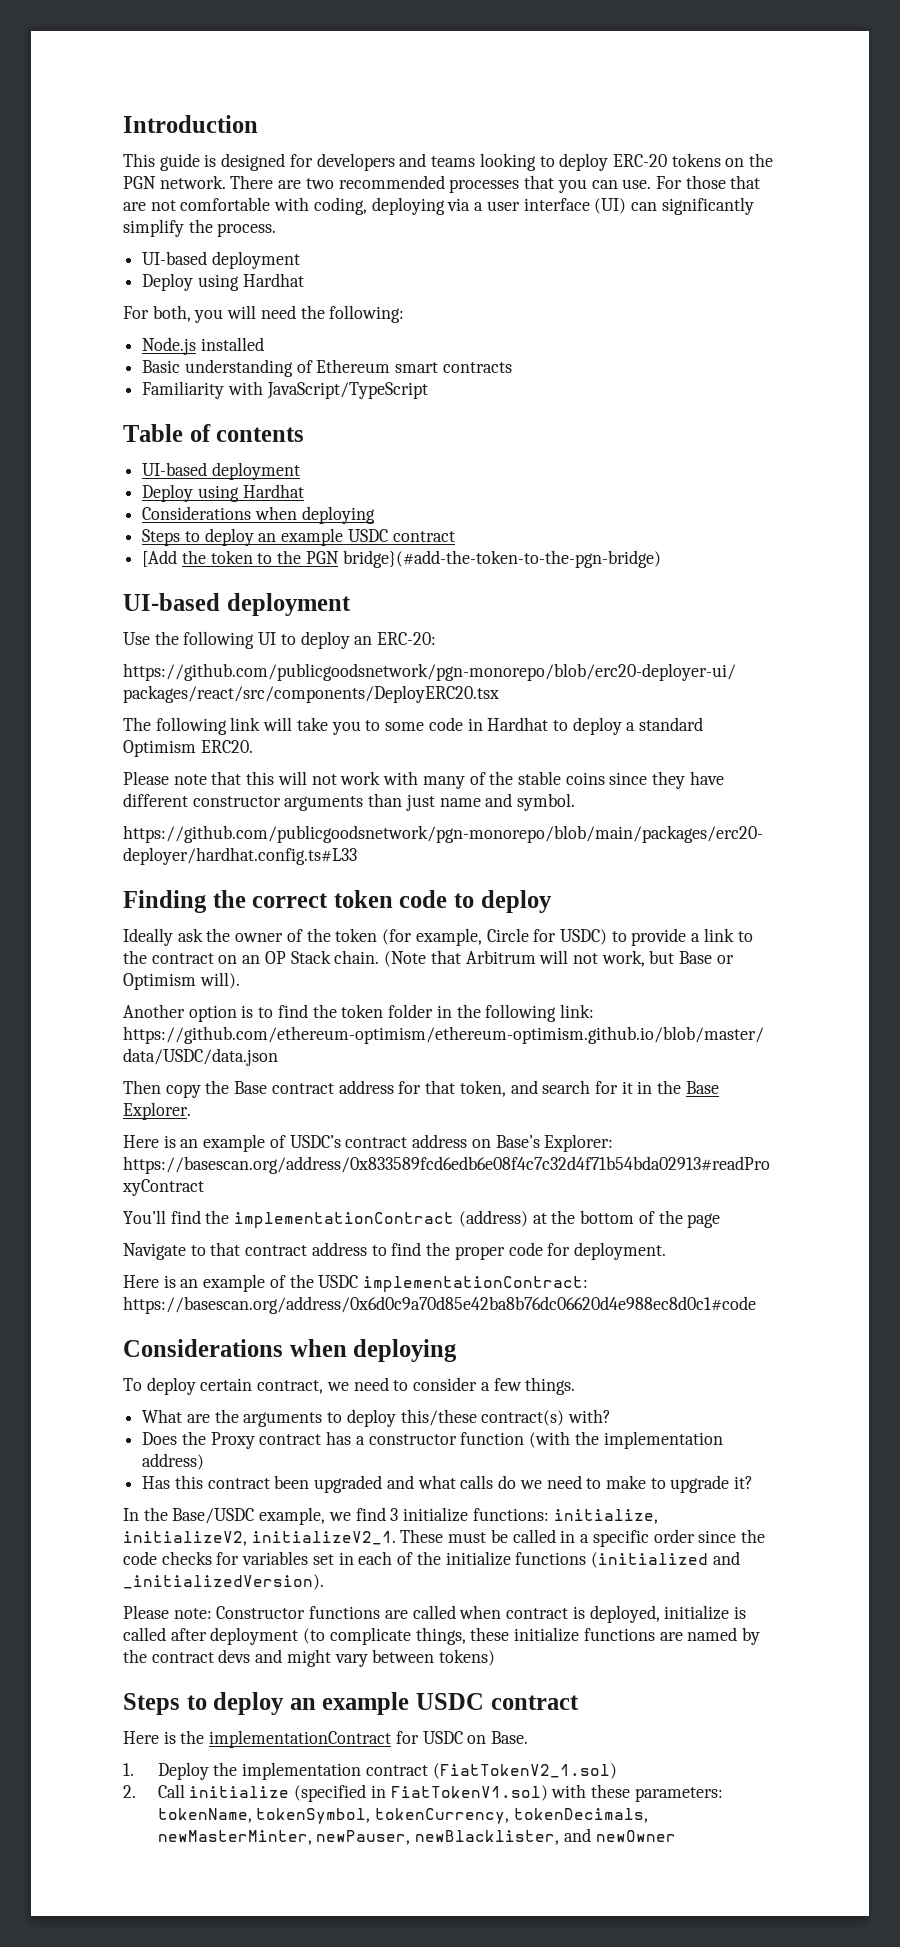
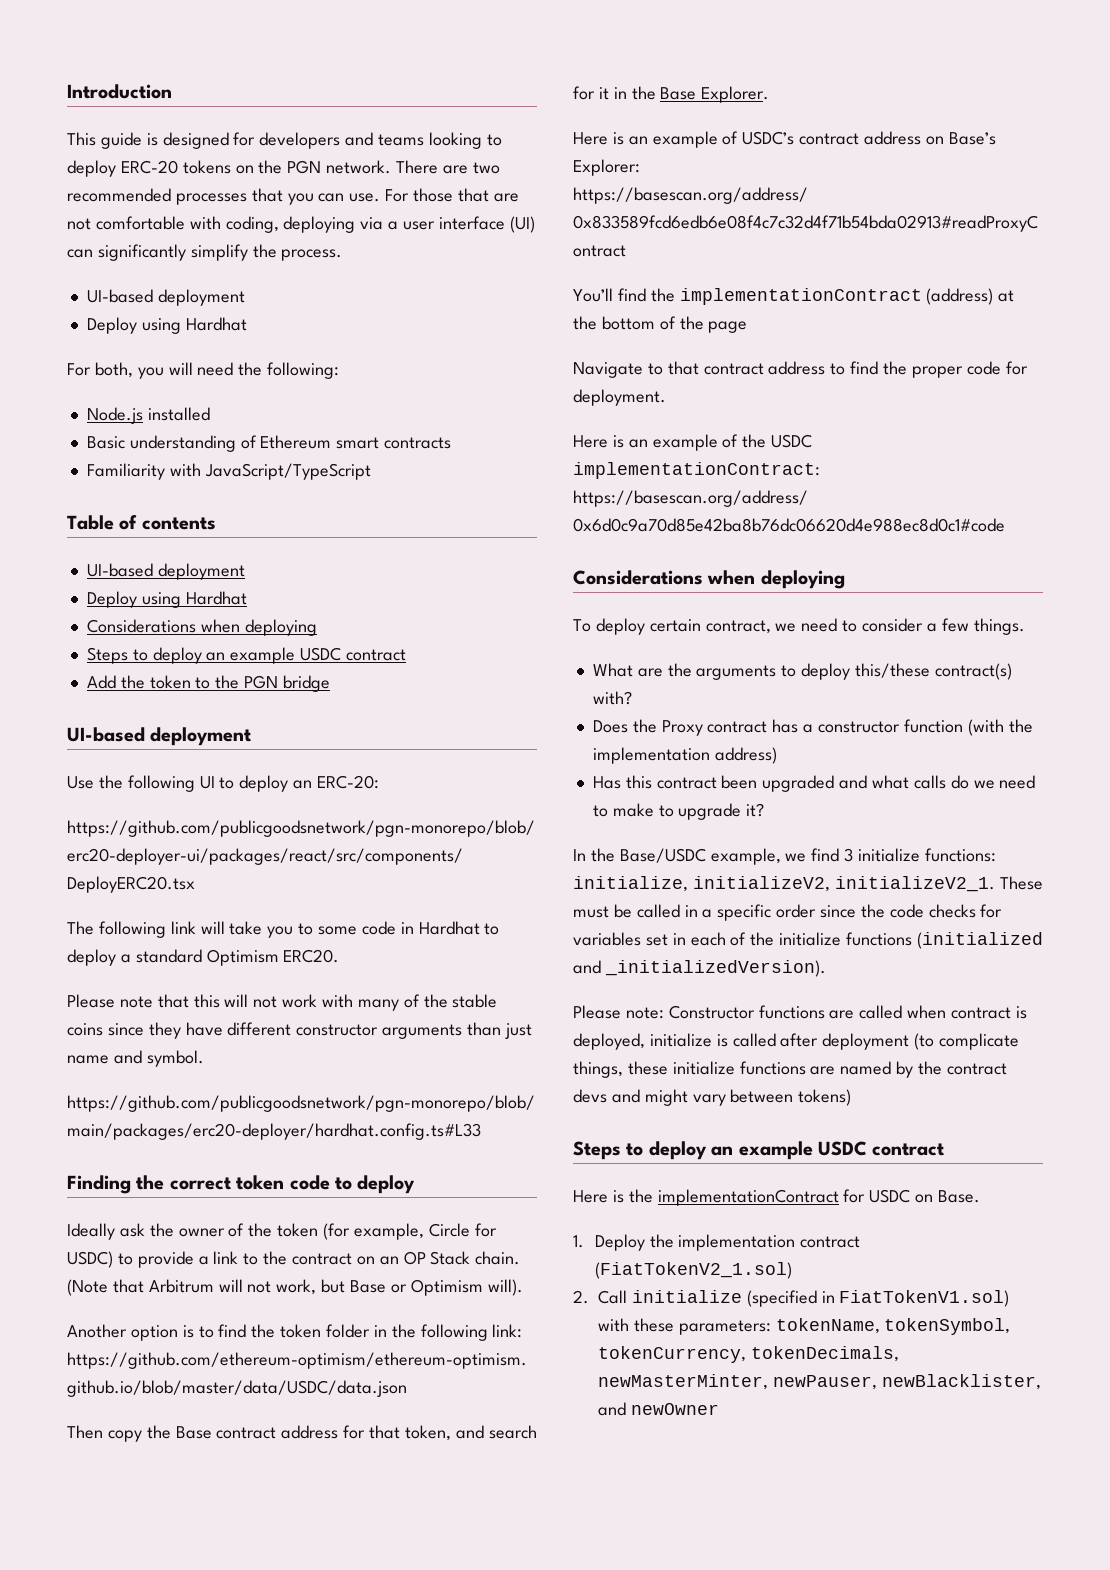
- [Add the token to the PGN bridge}(#add-the-token-to-the-pgn-bridge)
+ Add the token to the PGN bridge

